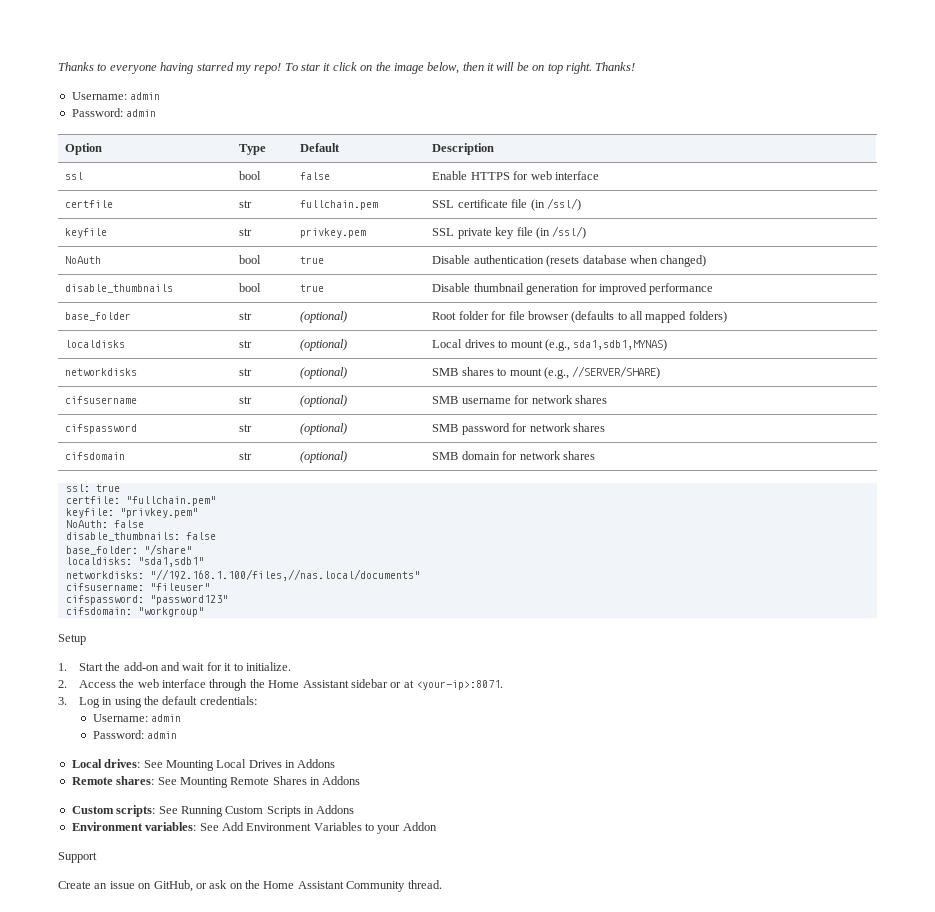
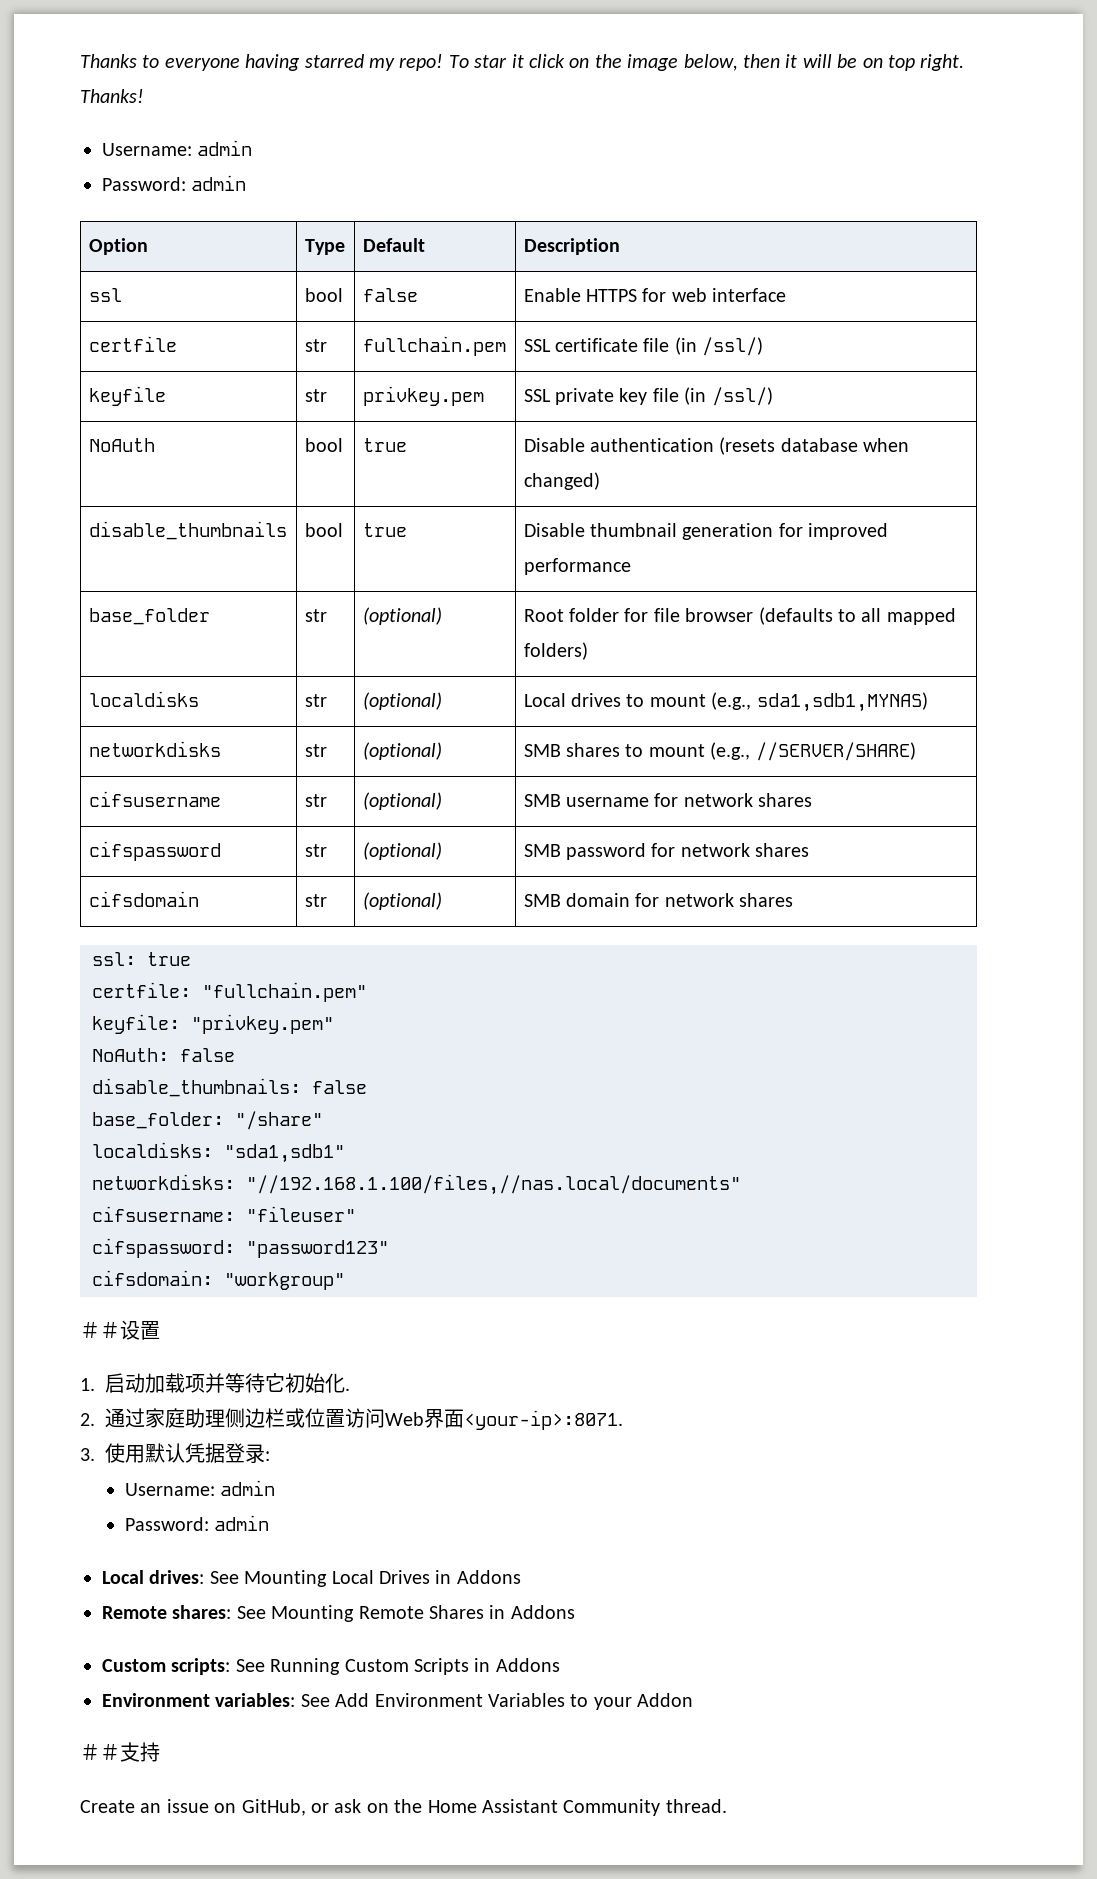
- Setup
+ ＃＃设置
- 1. Start the add-on and wait for it to initialize.
- 2. Access the web interface through the Home Assistant sidebar or at <your-ip>:8071.
- 3. Log in using the default credentials:
+ 1.启动加载项并等待它初始化.
+ 2.通过家庭助理侧边栏或位置访问Web界面<your-ip>:8071.
+ 3.使用默认凭据登录:
- Support
+ ＃＃支持

